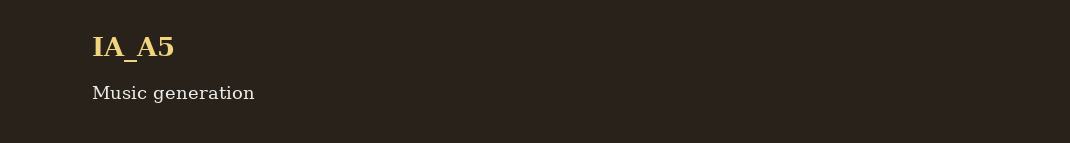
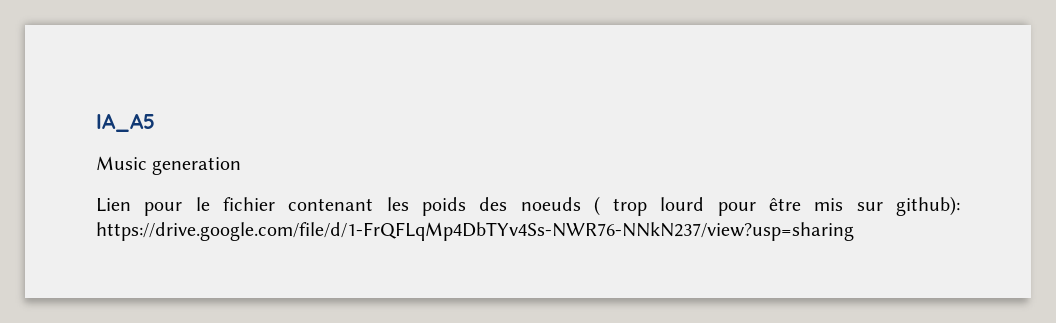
+ Lien pour le fichier contenant les poids des noeuds ( trop lourd pour être mis sur github): https://drive.google.com/file/d/1-FrQFLqMp4DbTYv4Ss-NWR76-NNkN237/view?usp=sharing

